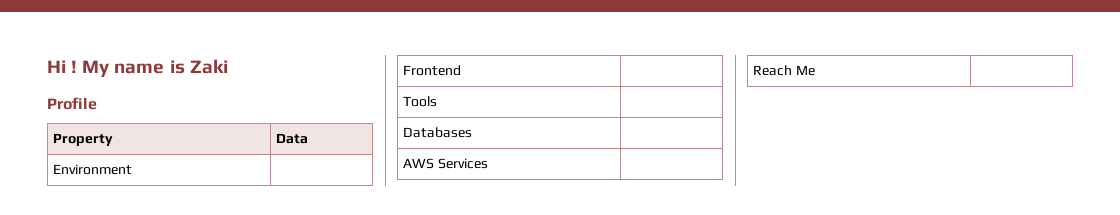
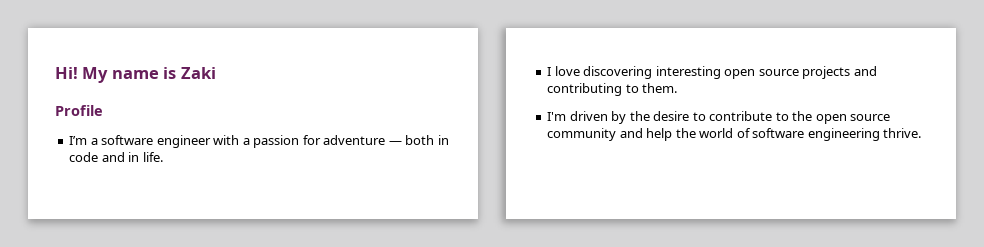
- Hi !
+ Hi!
- Property | Data
- Environment |
- Frontend |
- Tools |
- Databases |
- AWS Services |
- Reach Me |
+ I’m a software engineer with a passion for adventure — both in code and in life.
+ I love discovering interesting open source projects and contributing to them.
+ I'm driven by the desire to contribute to the open source community and help the world of software engineering thrive.

